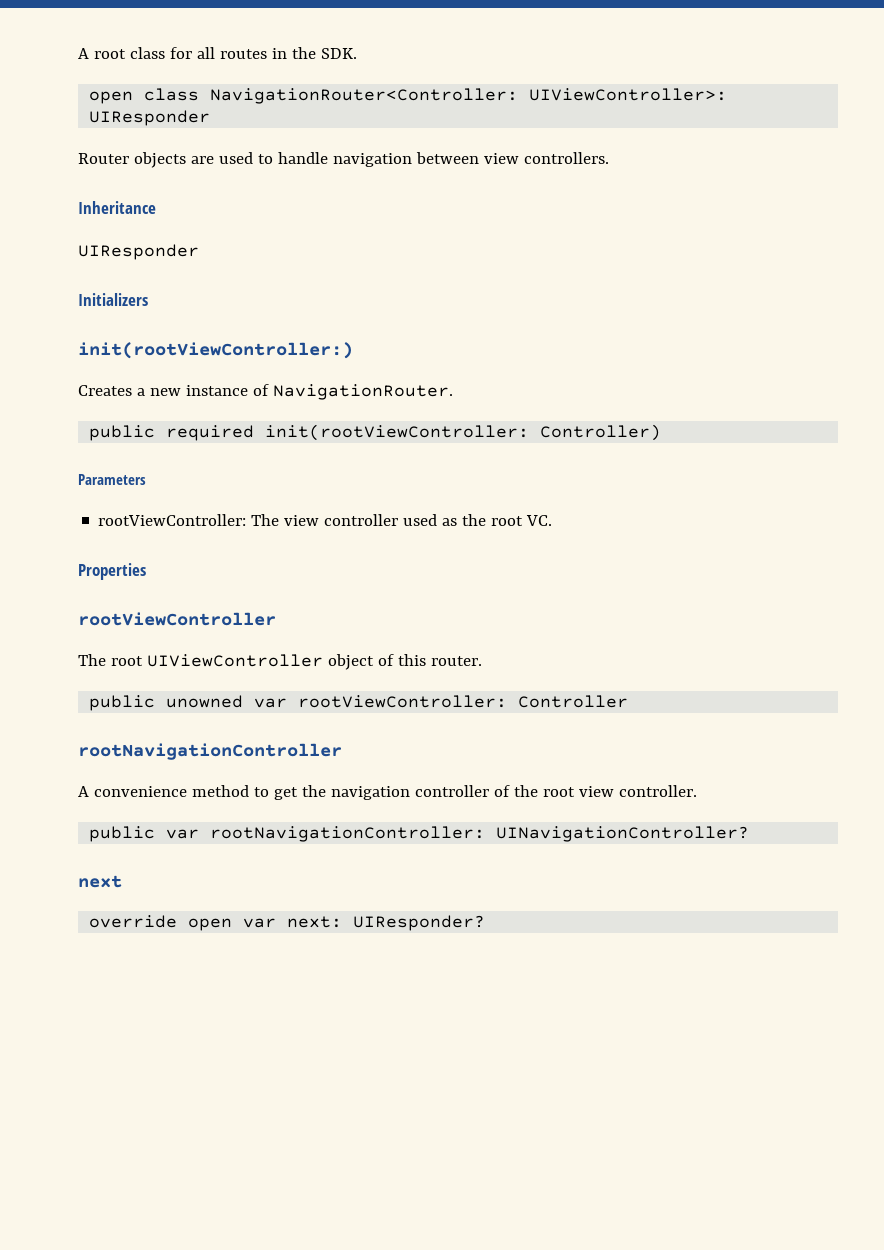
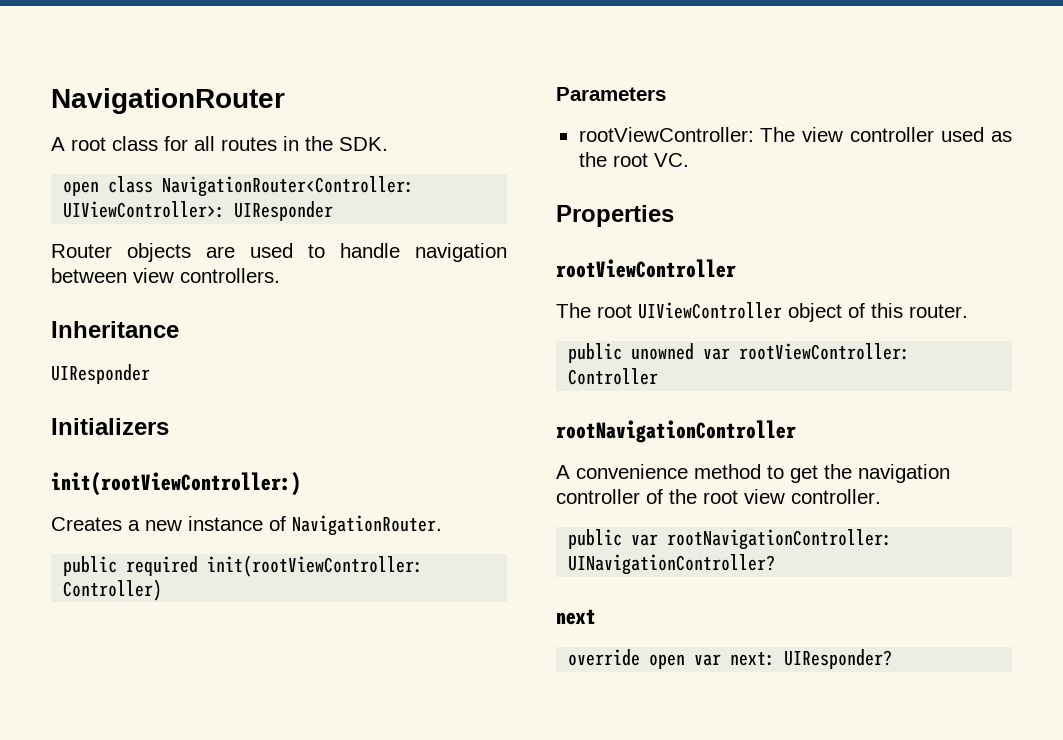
+ NavigationRouter

